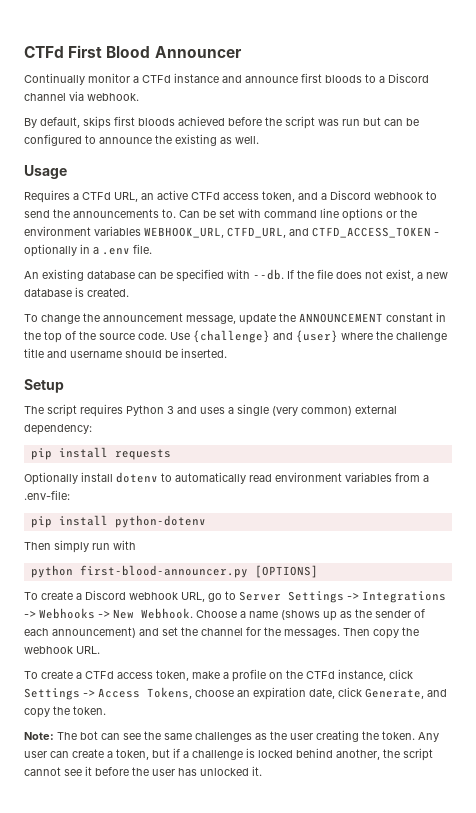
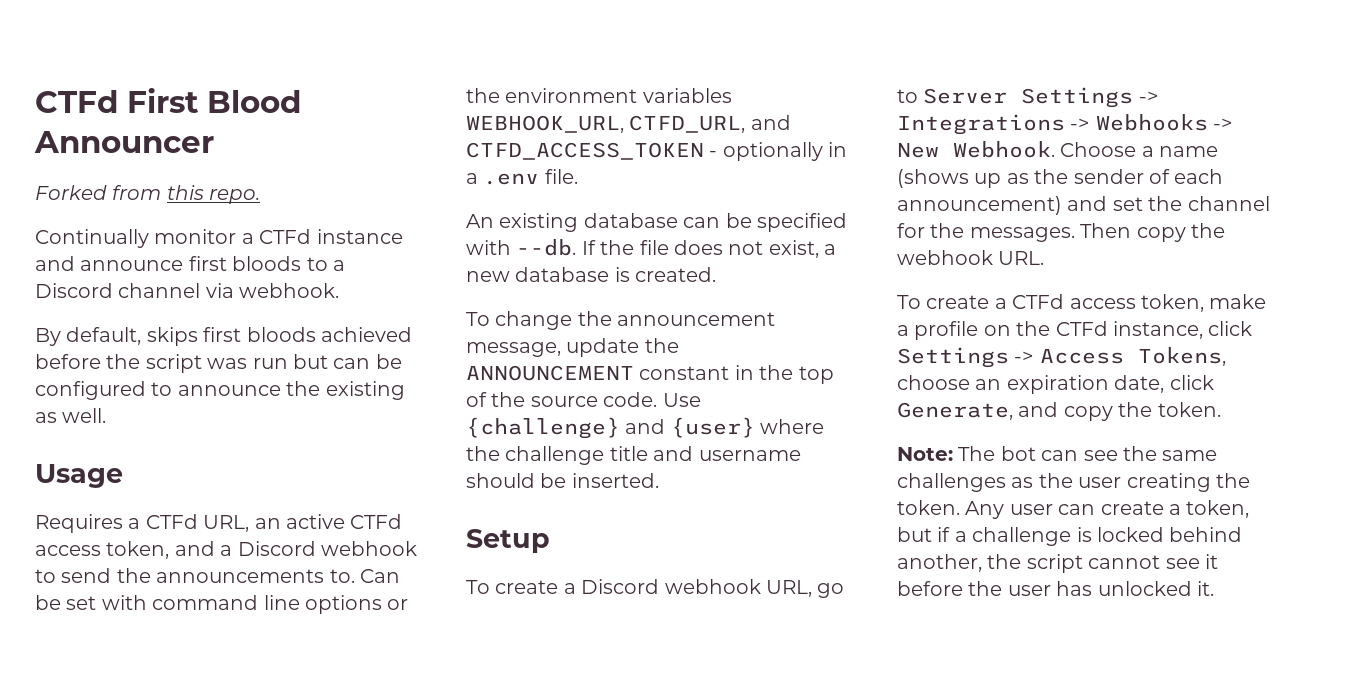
+ Forked from this repo.
- The script requires Python 3 and uses a single (very common) external dependency:
- pip install requests
- Optionally install dotenv to automatically read environment variables from a .env-file:
- pip install python-dotenv
- Then simply run with
- python first-blood-announcer.py [OPTIONS]

